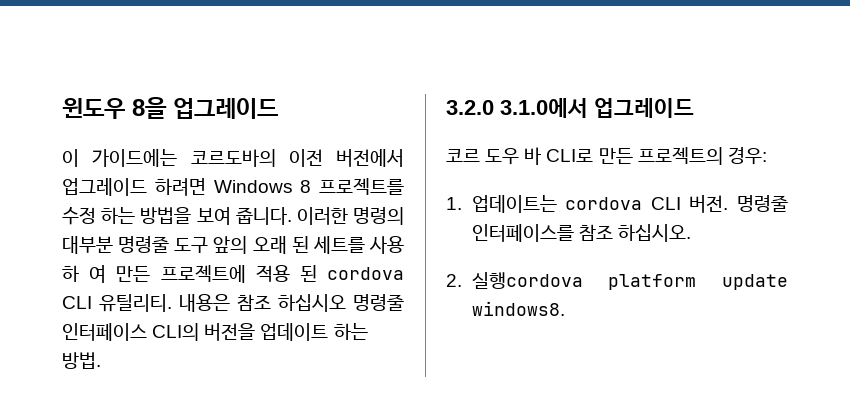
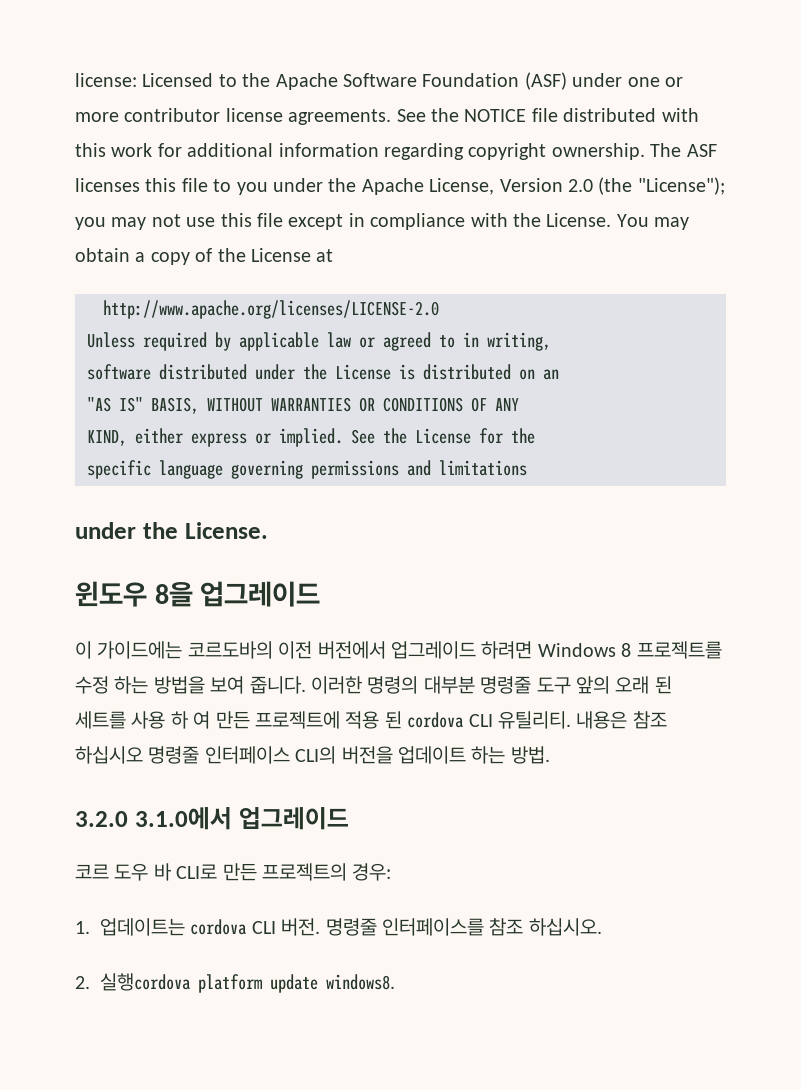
+ license: Licensed to the Apache Software Foundation (ASF) under one or more contributor license agreements. See the NOTICE file distributed with this work for additional information regarding copyright ownership. The ASF licenses this file to you under the Apache License, Version 2.0 (the "License"); you may not use this file except in compliance with the License. You may obtain a copy of the License at
+ http://www.apache.org/licenses/LICENSE-2.0
+ Unless required by applicable law or agreed to in writing,
+ software distributed under the License is distributed on an
+ "AS IS" BASIS, WITHOUT WARRANTIES OR CONDITIONS OF ANY
+ KIND, either express or implied. See the License for the
+ specific language governing permissions and limitations
+ under the License.

